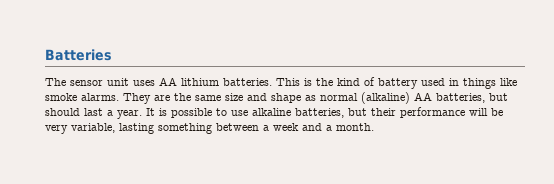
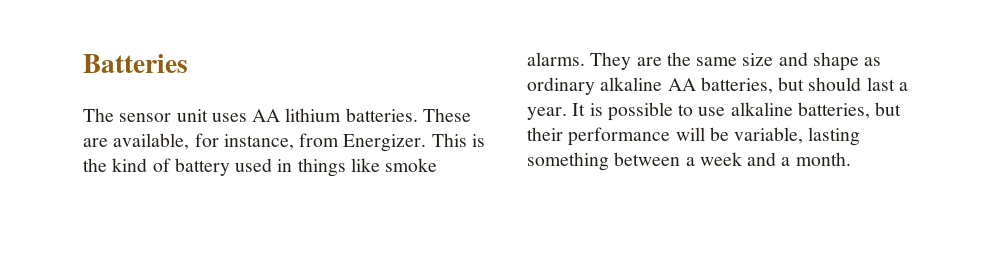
+ These are available, for instance, from Energizer.
- They are the same size and shape as normal (alkaline) AA batteries, but should last a year.
+ They are the same size and shape as ordinary alkaline AA batteries, but should last a year.
- It is possible to use alkaline batteries, but their performance will be very variable, lasting something between a week and a month.
+ It is possible to use alkaline batteries, but their performance will be variable, lasting something between a week and a month.

